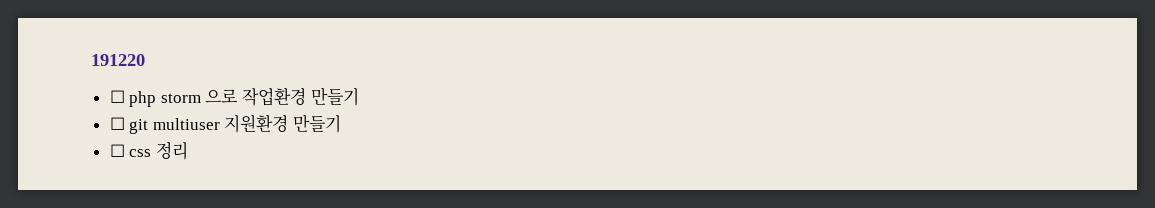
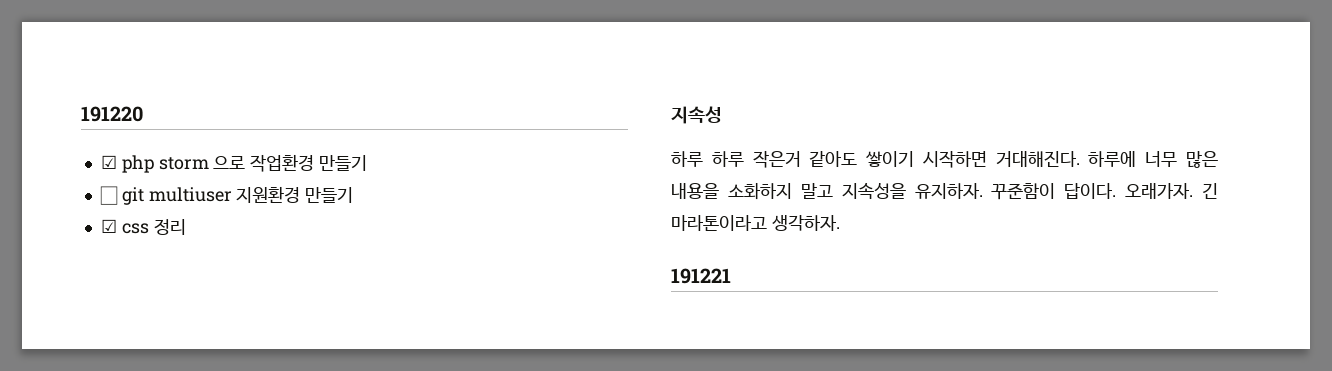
- ☐ php storm 으로 작업환경 만들기
+ ☑ php storm 으로 작업환경 만들기
- ☐ css 정리
+ ☑ css 정리
+ 지속성
+ 하루 하루 작은거 같아도 쌓이기 시작하면 거대해진다. 하루에 너무 많은 내용을 소화하지 말고 지속성을 유지하자. 꾸준함이 답이다. 오래가자. 긴 마라톤이라고 생각하자.
+ 191221

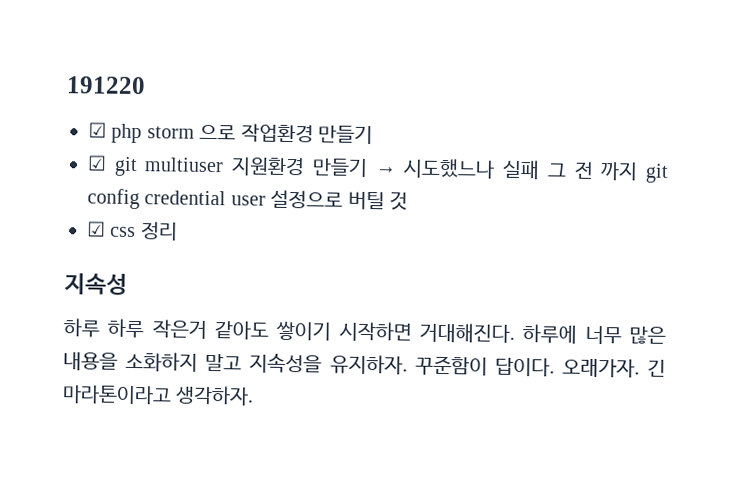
- ☐ git multiuser 지원환경 만들기
+ ☑ git multiuser 지원환경 만들기 → 시도했느나 실패 그 전 까지 git config credential user 설정으로 버틸 것
- 191221

